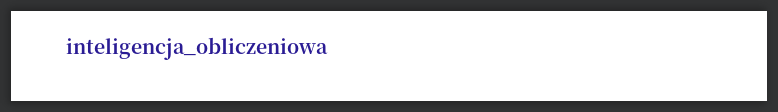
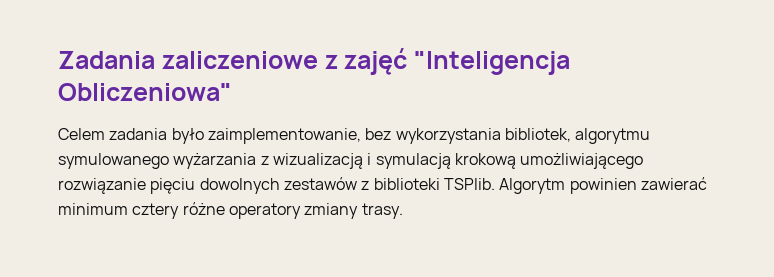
- inteligencja_obliczeniowa
+ Zadania zaliczeniowe z zajęć "Inteligencja Obliczeniowa"
+ Celem zadania było zaimplementowanie, bez wykorzystania bibliotek, algorytmu symulowanego wyżarzania z wizualizacją i symulacją krokową umożliwiającego rozwiązanie pięciu dowolnych zestawów z biblioteki TSPlib. Algorytm powinien zawierać minimum cztery różne operatory zmiany trasy.

